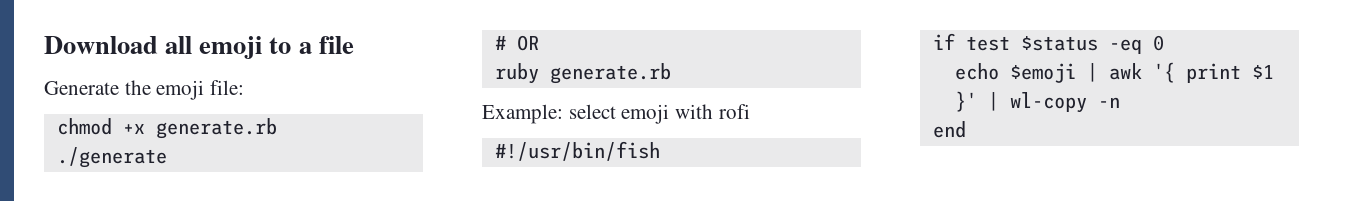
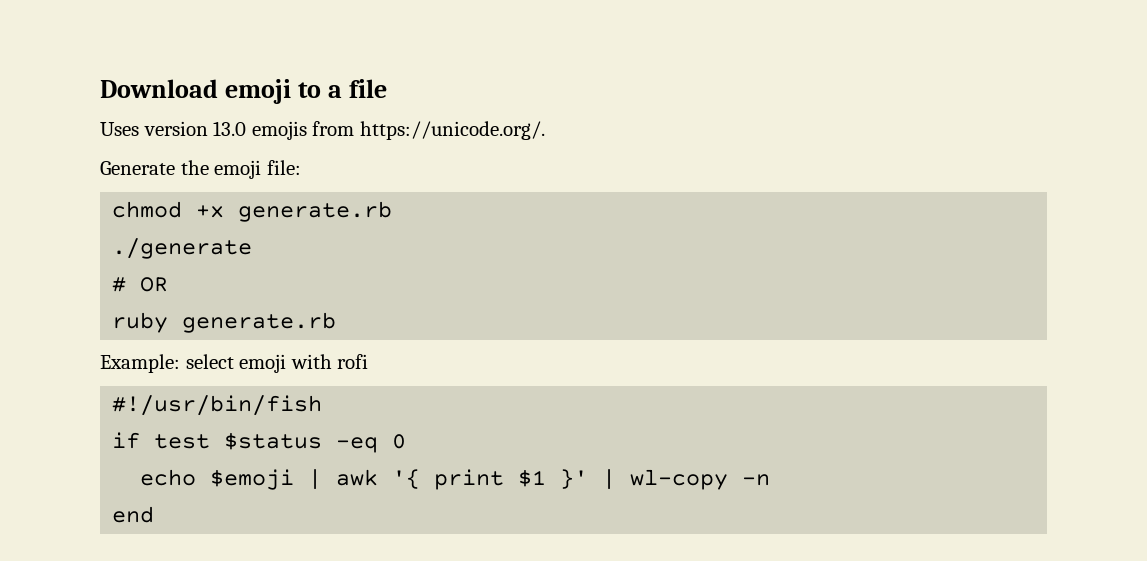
- Download all emoji to a file
+ Download emoji to a file
+ Uses version 13.0 emojis from https://unicode.org/.

